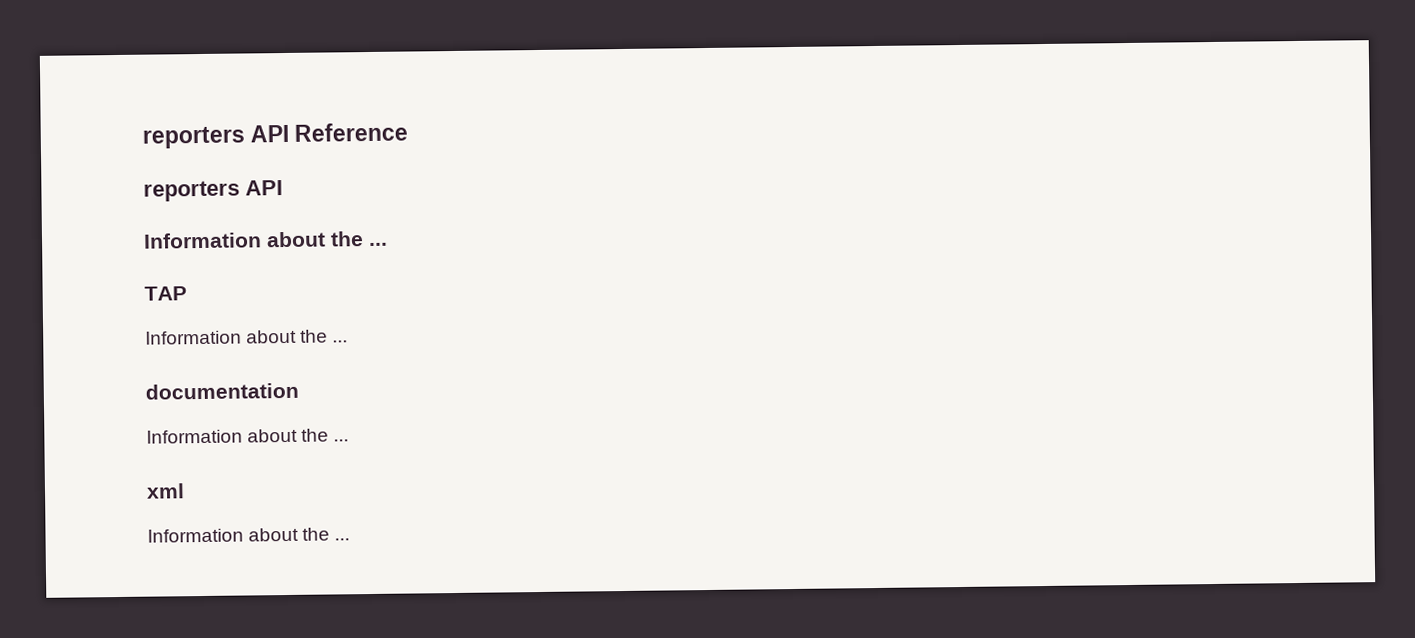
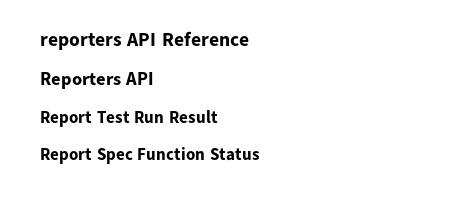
  reporters API Reference
- reporters API
- Information about the ...
- TAP
- Information about the ...
- documentation
- Information about the ...
- xml
- Information about the ...
+ Reporters API
+ Report Test Run Result
+ Report Spec Function Status

